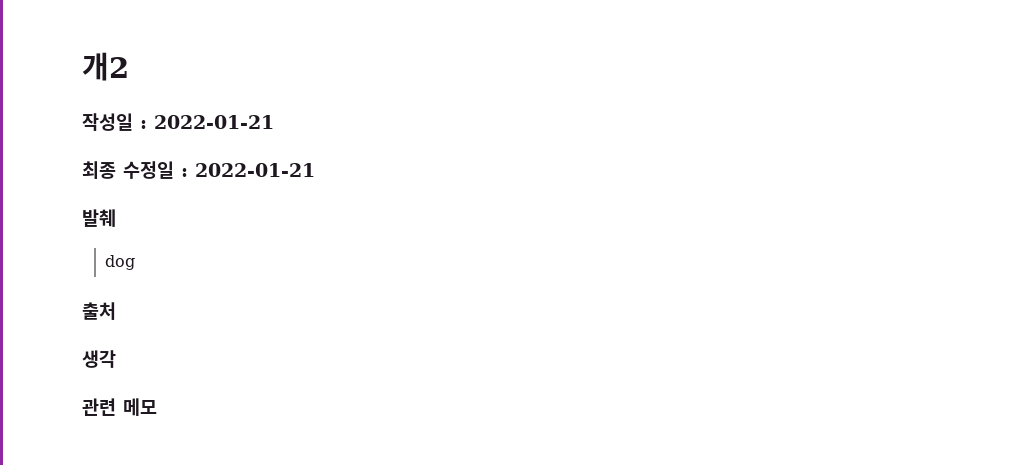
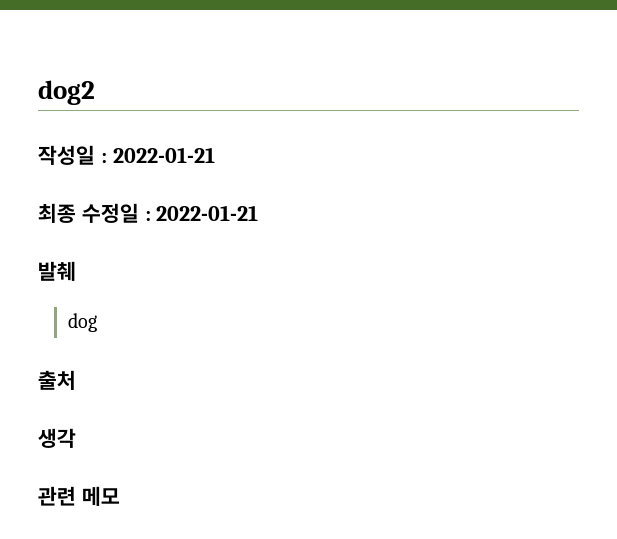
- 개2
+ dog2

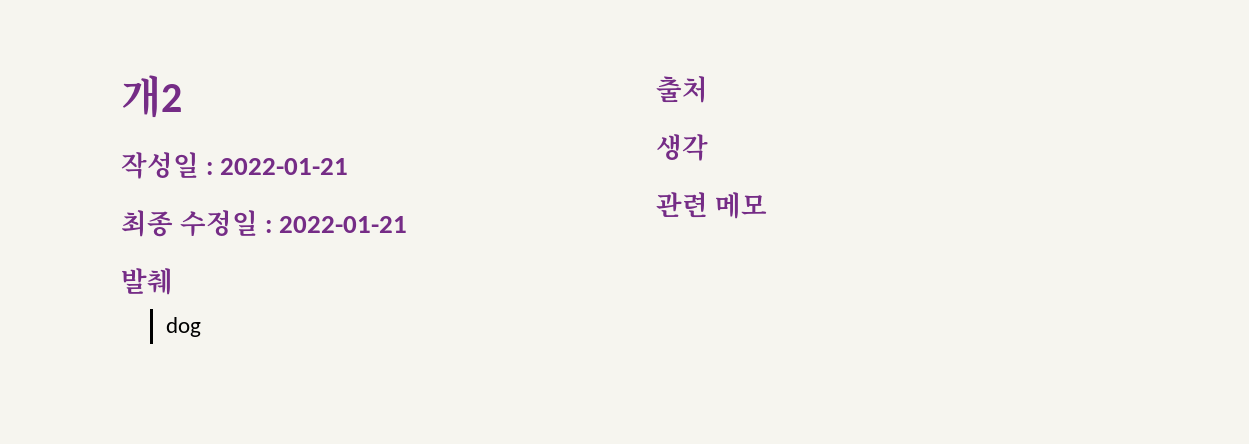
- dog2
+ 개2

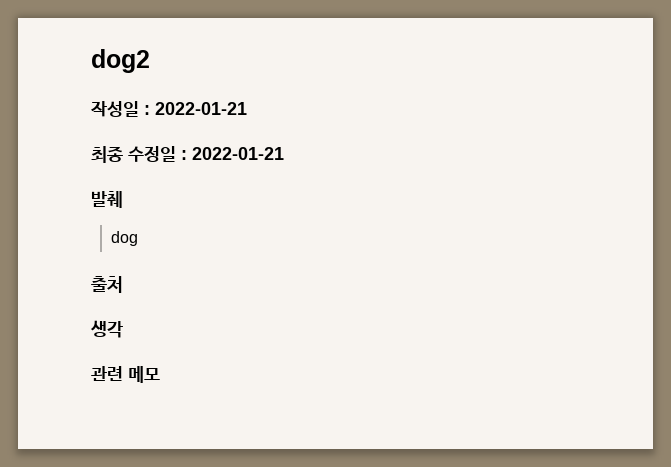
- 개2
+ dog2

